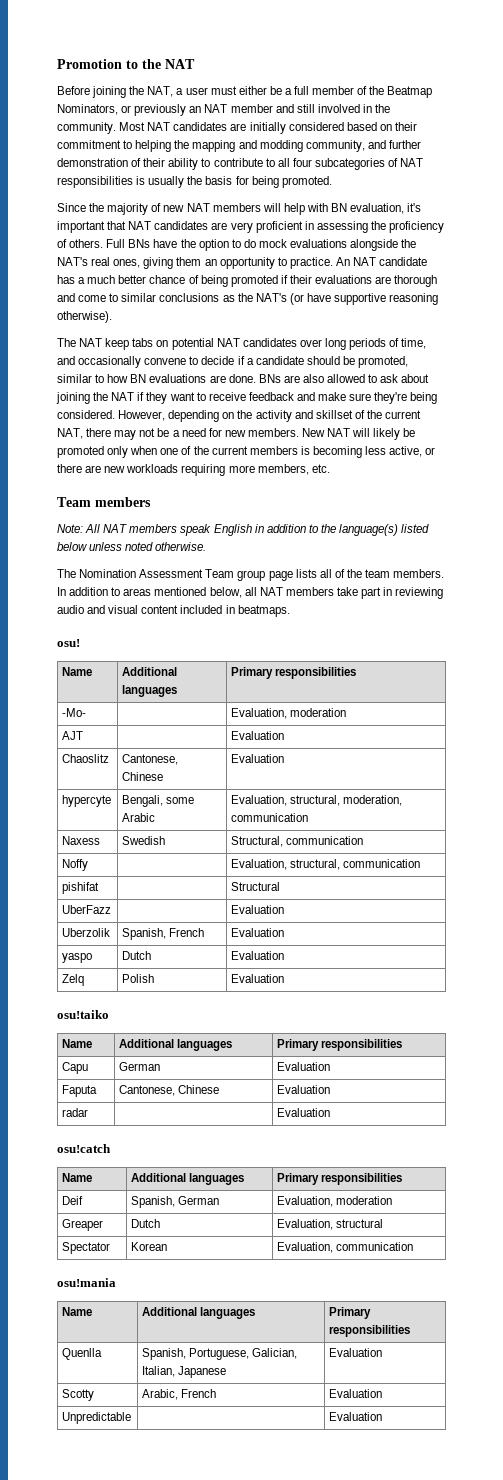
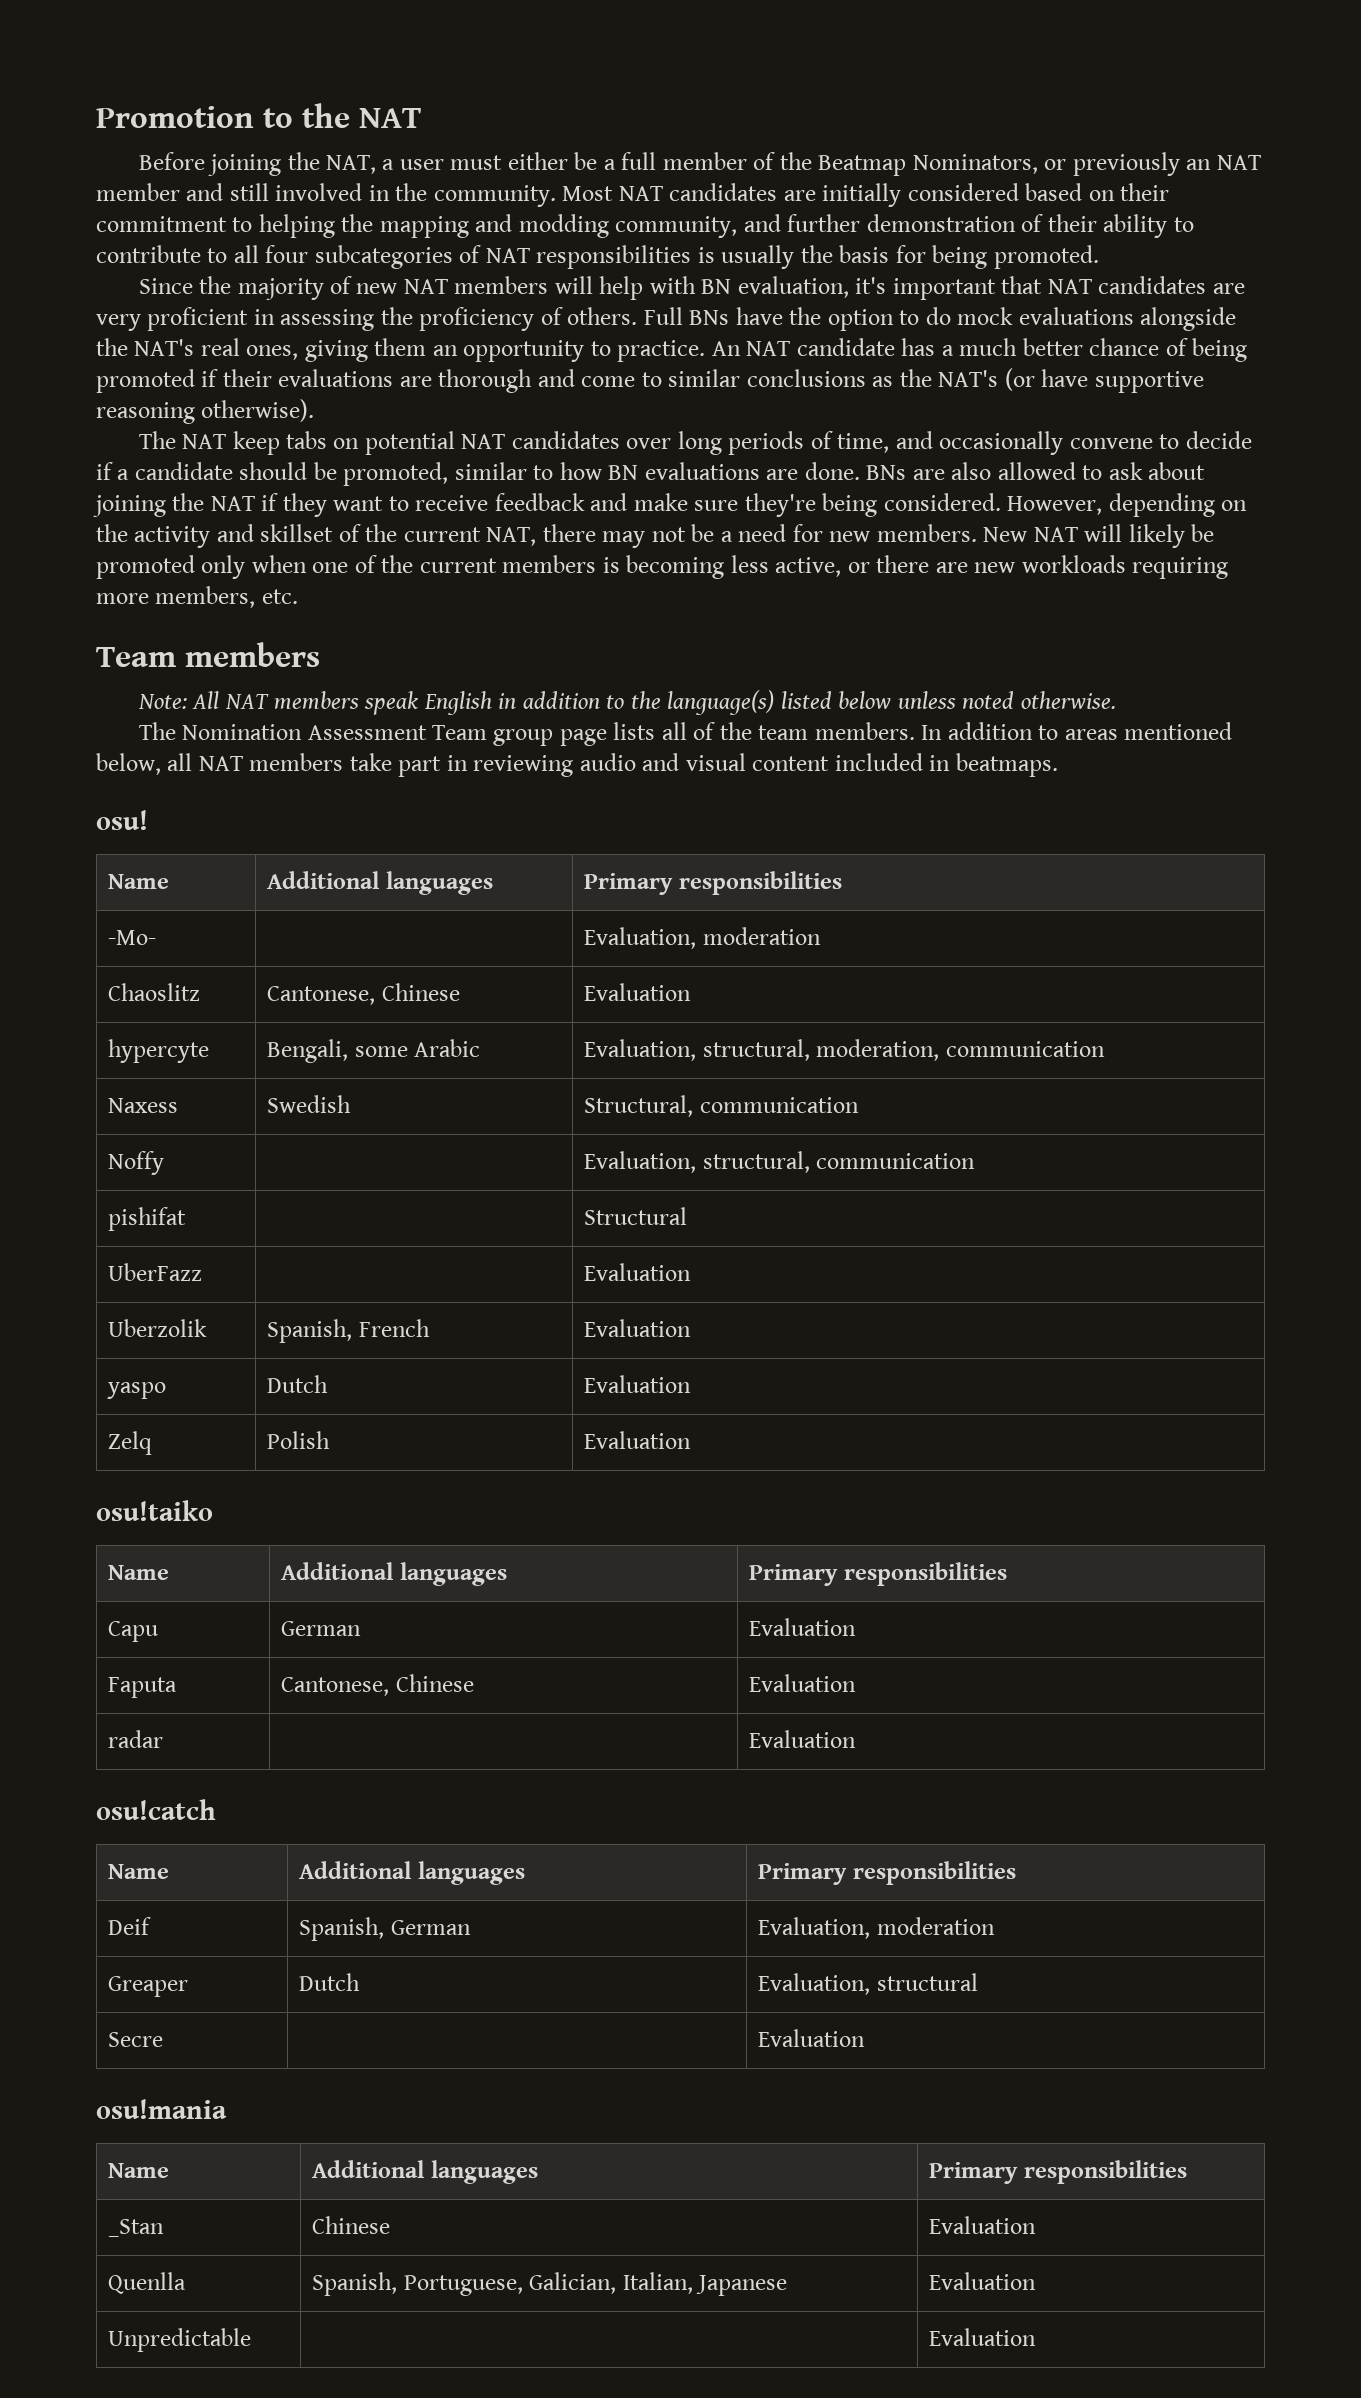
- AJT | | Evaluation
- Spectator | Korean | Evaluation, communication
+ Secre | | Evaluation
+ _Stan | Chinese | Evaluation
- Scotty | Arabic, French | Evaluation

